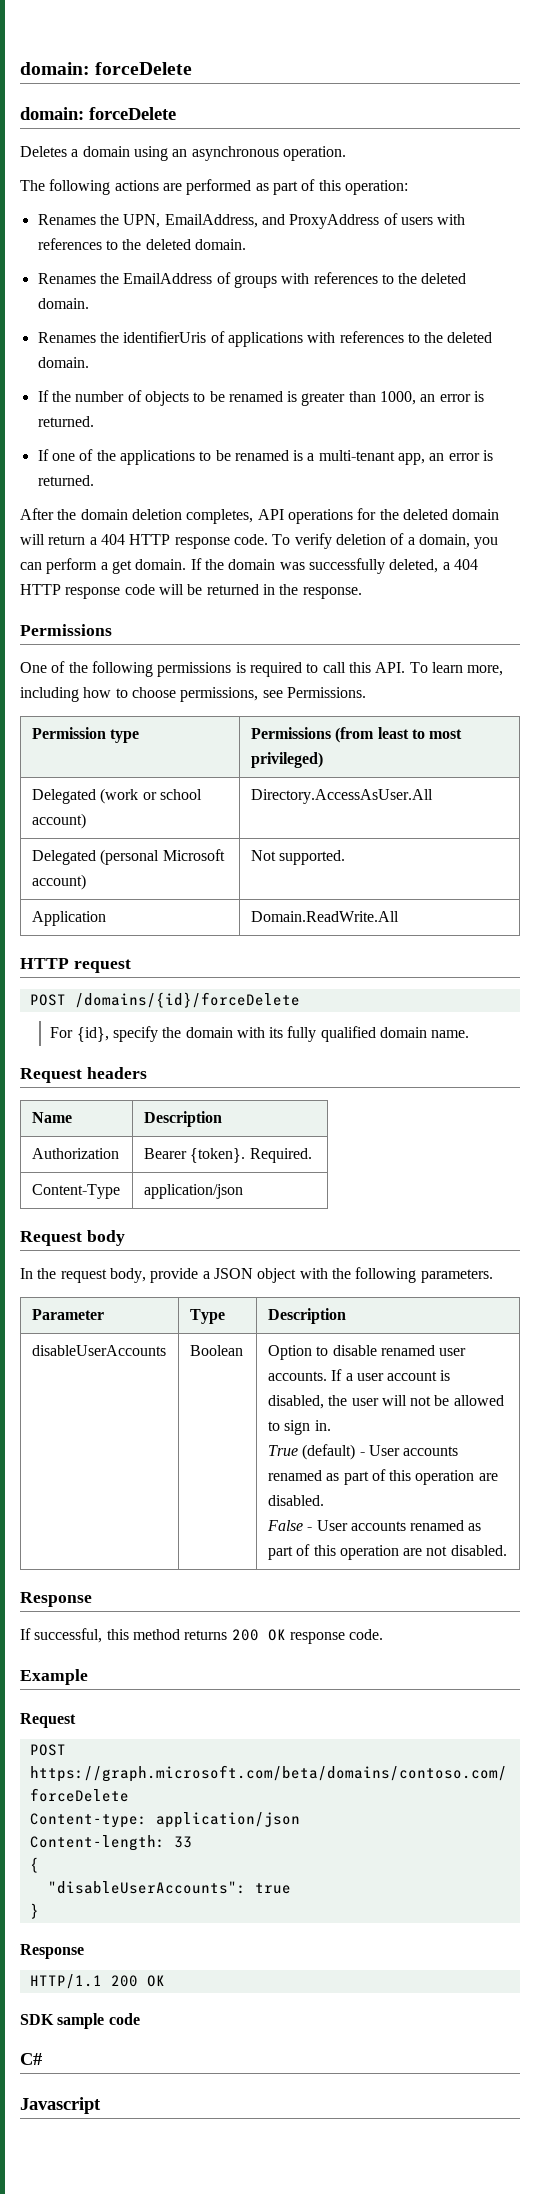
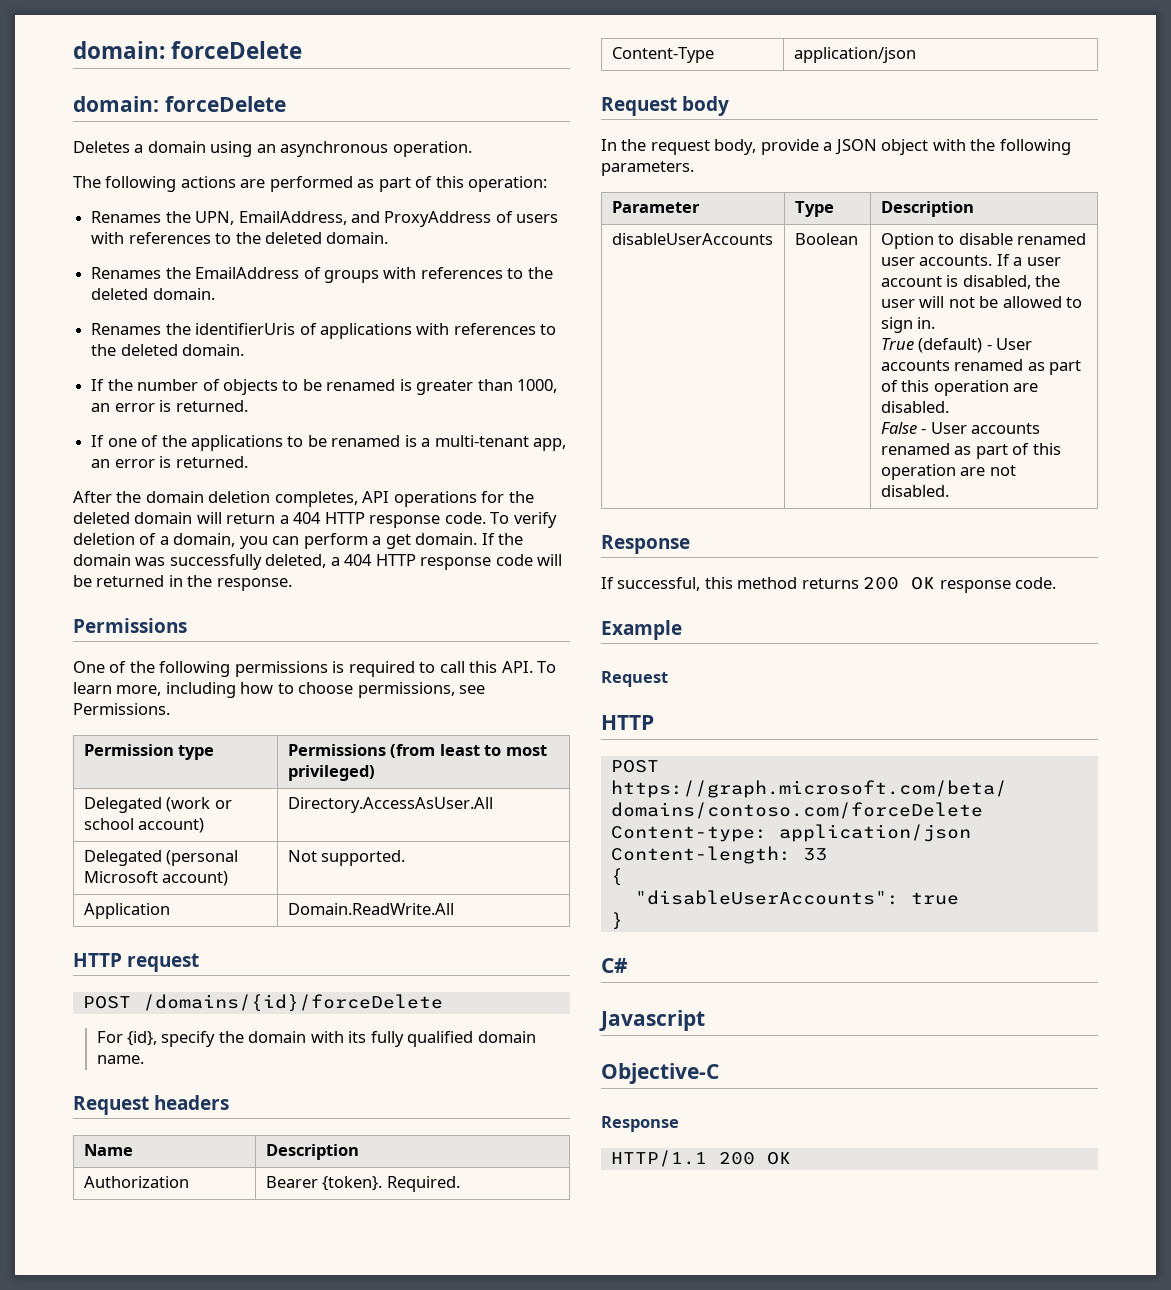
  Example
  Request
+ HTTP
+ C#
+ Javascript
+ Objective-C
- SDK sample code
- C#
- Javascript

